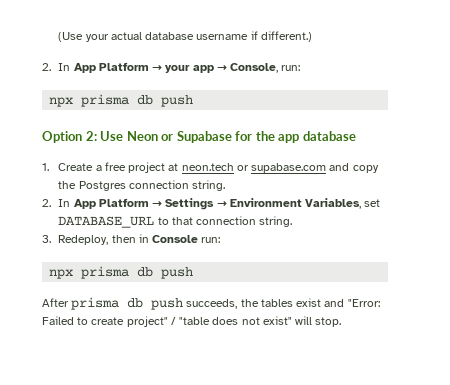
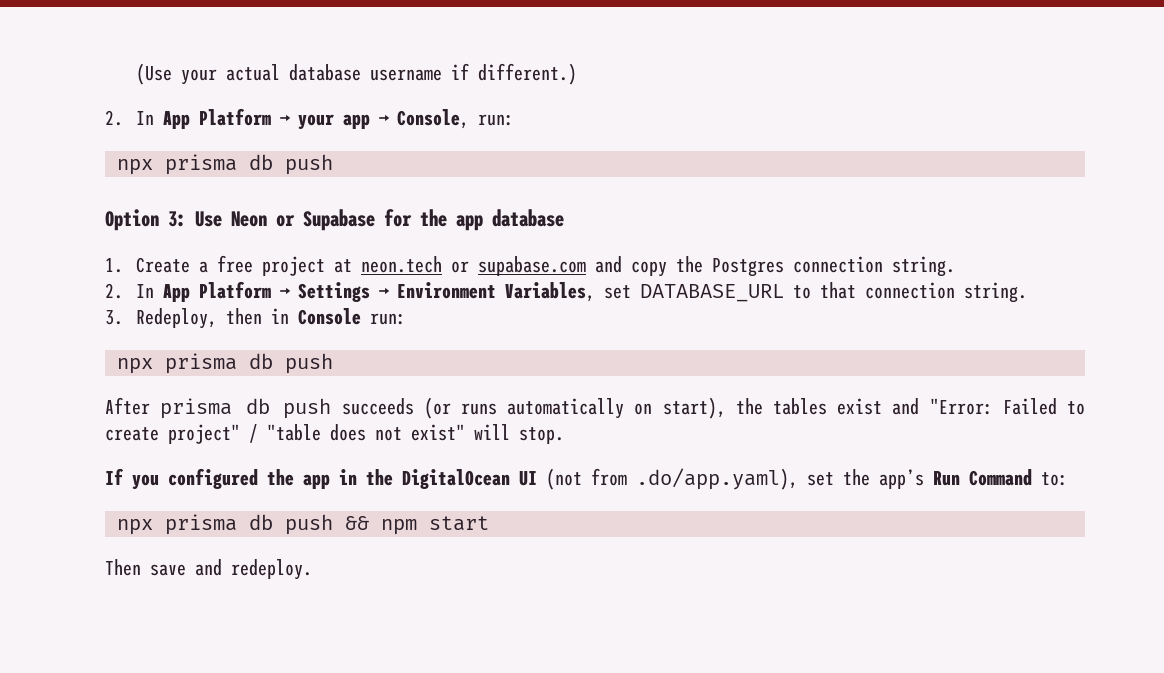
- Option 2: Use Neon or Supabase for the app database
+ Option 3: Use Neon or Supabase for the app database
- After prisma db push succeeds, the tables exist and "Error: Failed to create project" / "table does not exist" will stop.
+ After prisma db push succeeds (or runs automatically on start), the tables exist and "Error: Failed to create project" / "table does not exist" will stop.
+ If you configured the app in the DigitalOcean UI (not from .do/app.yaml), set the app’s Run Command to:
+ npx prisma db push && npm start
+ Then save and redeploy.

